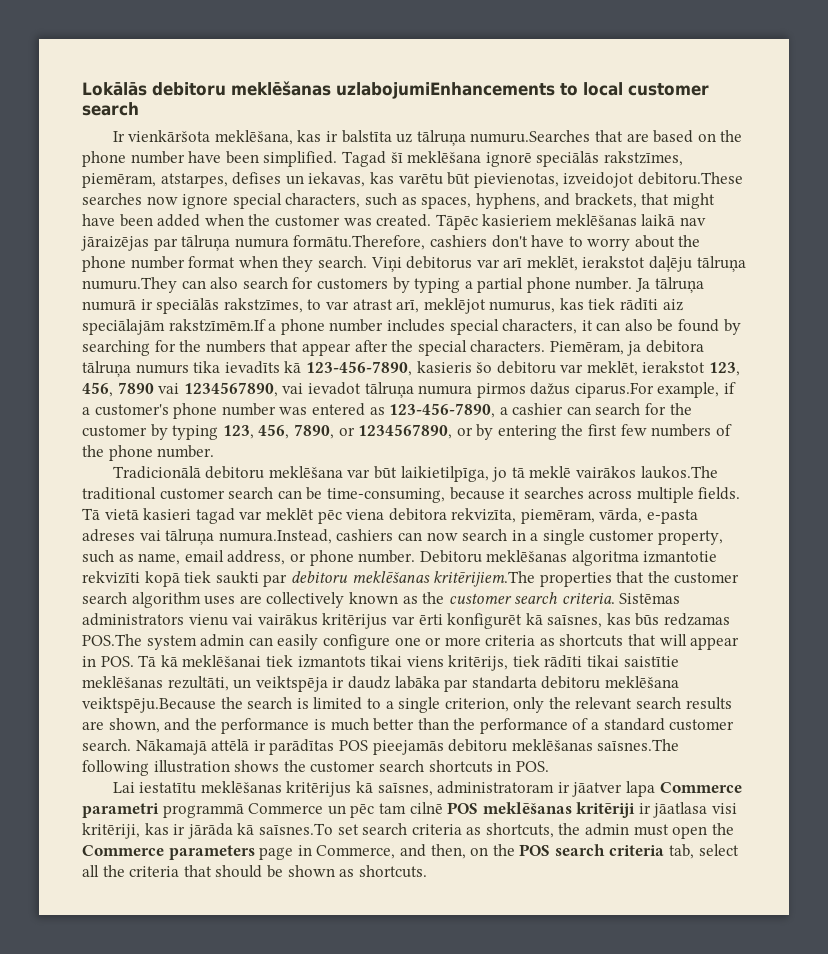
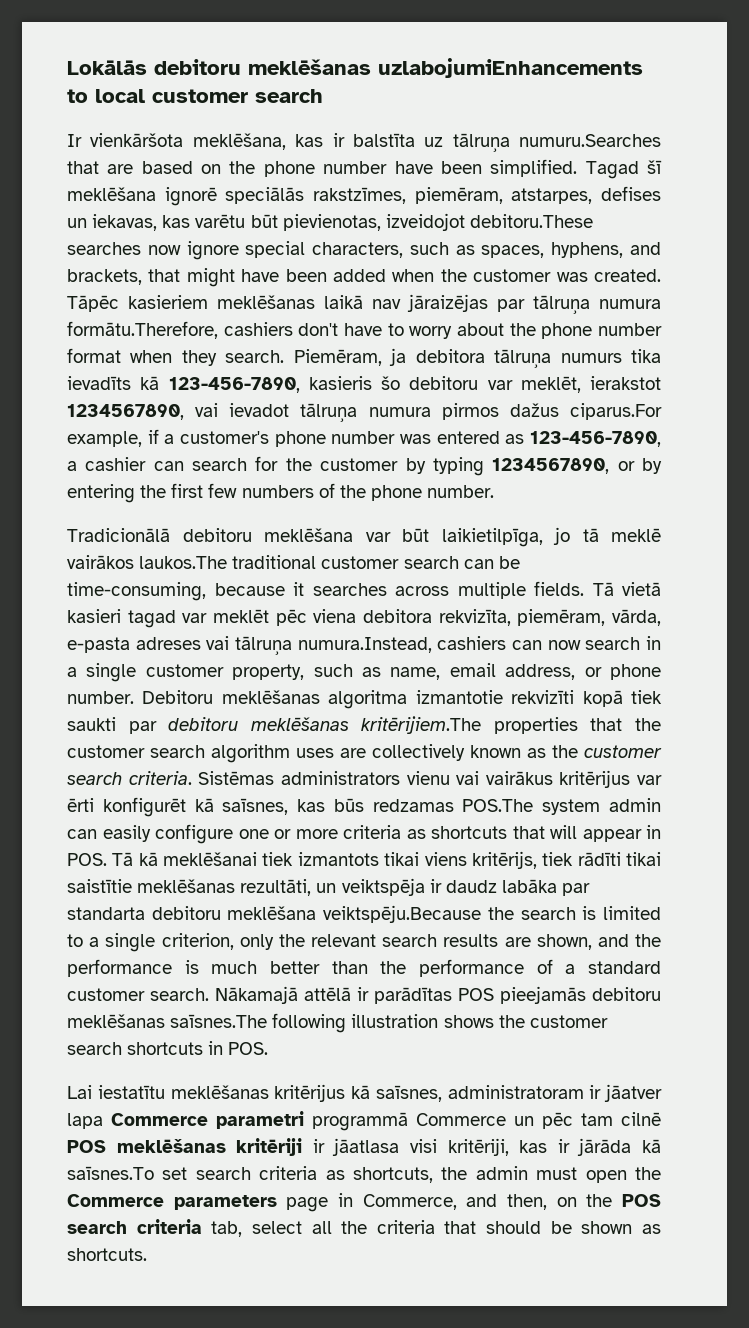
- Viņi debitorus var arī meklēt, ierakstot daļēju tālruņa numuru.They can also search for customers by typing a partial phone number. Ja tālruņa numurā ir speciālās rakstzīmes, to var atrast arī, meklējot numurus, kas tiek rādīti aiz speciālajām rakstzīmēm.If a phone number includes special characters, it can also be found by searching for the numbers that appear after the special characters.
- Piemēram, ja debitora tālruņa numurs tika ievadīts kā 123-456-7890, kasieris šo debitoru var meklēt, ierakstot 123, 456, 7890 vai 1234567890, vai ievadot tālruņa numura pirmos dažus ciparus.For example, if a customer's phone number was entered as 123-456-7890, a cashier can search for the customer by typing 123, 456, 7890, or 1234567890, or by entering the first few numbers of the phone number.
+ Piemēram, ja debitora tālruņa numurs tika ievadīts kā 123-456-7890, kasieris šo debitoru var meklēt, ierakstot 1234567890, vai ievadot tālruņa numura pirmos dažus ciparus.For example, if a customer's phone number was entered as 123-456-7890, a cashier can search for the customer by typing 1234567890, or by entering the first few numbers of the phone number.

